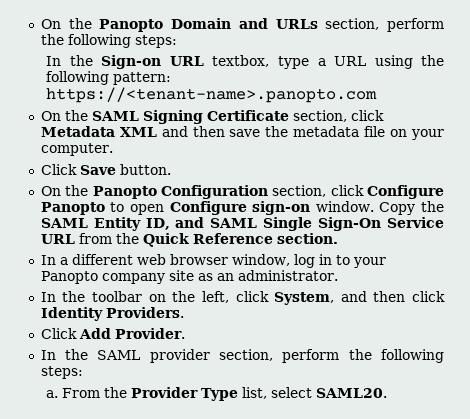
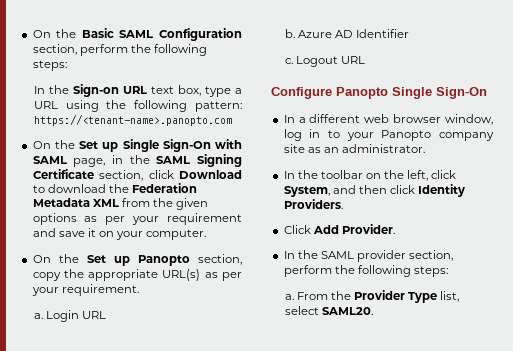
- On the Panopto Domain and URLs section, perform the following steps:
+ On the Basic SAML Configuration section, perform the following steps:
- In the Sign-on URL textbox, type a URL using the following pattern: https://<tenant-name>.panopto.com
+ In the Sign-on URL text box, type a URL using the following pattern: https://<tenant-name>.panopto.com
- On the SAML Signing Certificate section, click Metadata XML and then save the metadata file on your computer.
+ On the Set up Single Sign-On with SAML page, in the SAML Signing Certificate section, click Download to download the Federation Metadata XML from the given options as per your requirement and save it on your computer.
- Click Save button.
- On the Panopto Configuration section, click Configure Panopto to open Configure sign-on window. Copy the SAML Entity ID, and SAML Single Sign-On Service URL from the Quick Reference section.
+ On the Set up Panopto section, copy the appropriate URL(s) as per your requirement.
+ a. Login URL
+ b. Azure AD Identifier
+ c. Logout URL
+ Configure Panopto Single Sign-On

